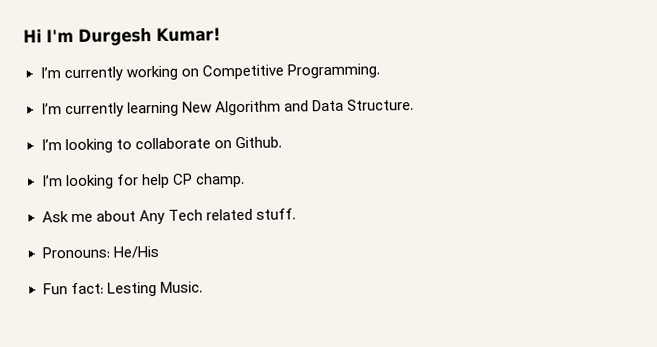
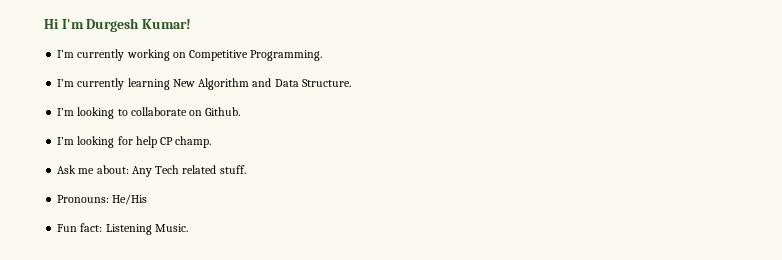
- Ask me about Any Tech related stuff.
+ Ask me about: Any Tech related stuff.
- Fun fact: Lesting Music.
+ Fun fact: Listening Music.

